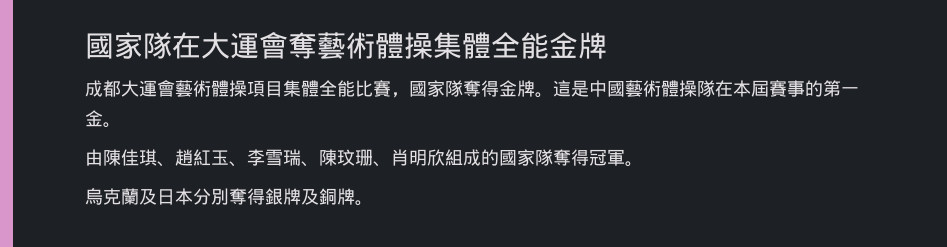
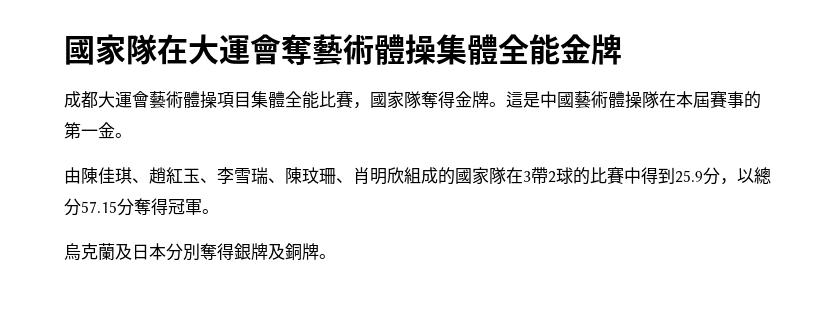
- 由陳佳琪、趙紅玉、李雪瑞、陳玟珊、肖明欣組成的國家隊奪得冠軍。
+ 由陳佳琪、趙紅玉、李雪瑞、陳玟珊、肖明欣組成的國家隊在3帶2球的比賽中得到25.9分，以總分57.15分奪得冠軍。

